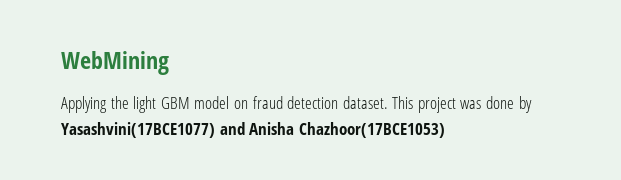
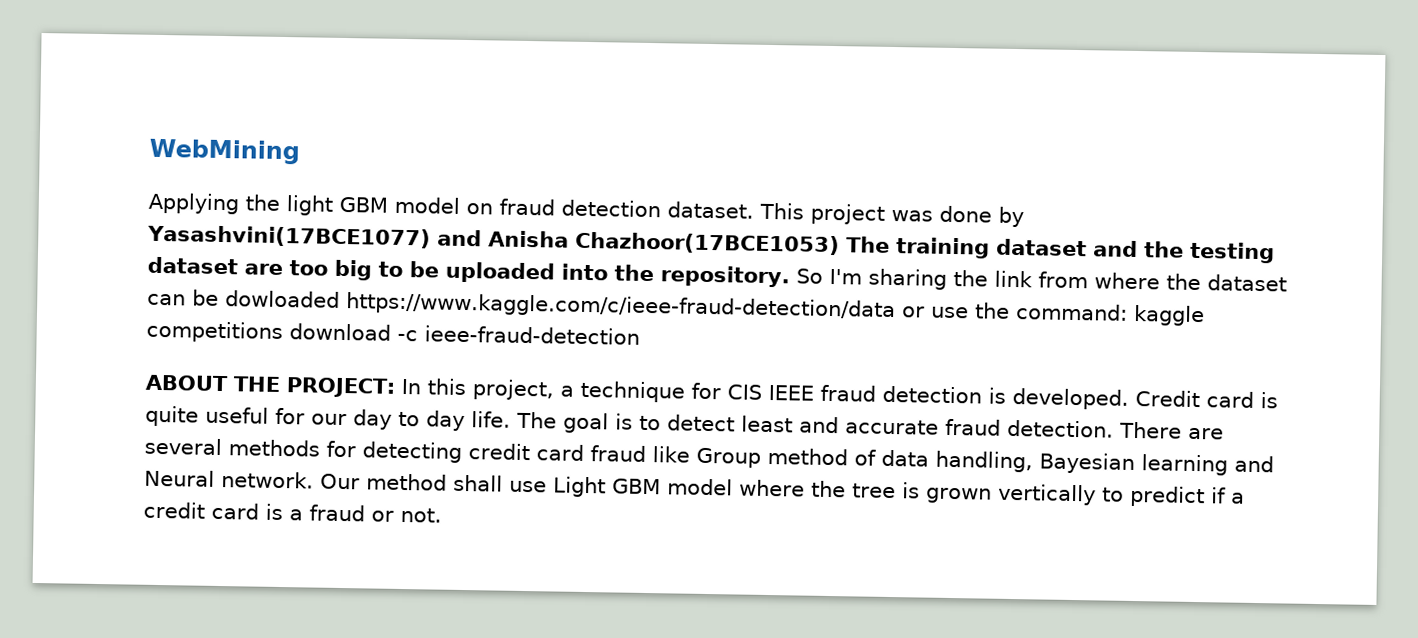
- This project was done by Yasashvini(17BCE1077) and Anisha Chazhoor(17BCE1053)
+ This project was done by Yasashvini(17BCE1077) and Anisha Chazhoor(17BCE1053) The training dataset and the testing dataset are too big to be uploaded into the repository. So I'm sharing the link from where the dataset can be dowloaded https://www.kaggle.com/c/ieee-fraud-detection/data or use the command: kaggle competitions download -c ieee-fraud-detection
+ ABOUT THE PROJECT: In this project, a technique for CIS IEEE fraud detection is developed. Credit card is quite useful for our day to day life. The goal is to detect least and accurate fraud detection. There are several methods for detecting credit card fraud like Group method of data handling, Bayesian learning and Neural network. Our method shall use Light GBM model where the tree is grown vertically to predict if a credit card is a fraud or not.

